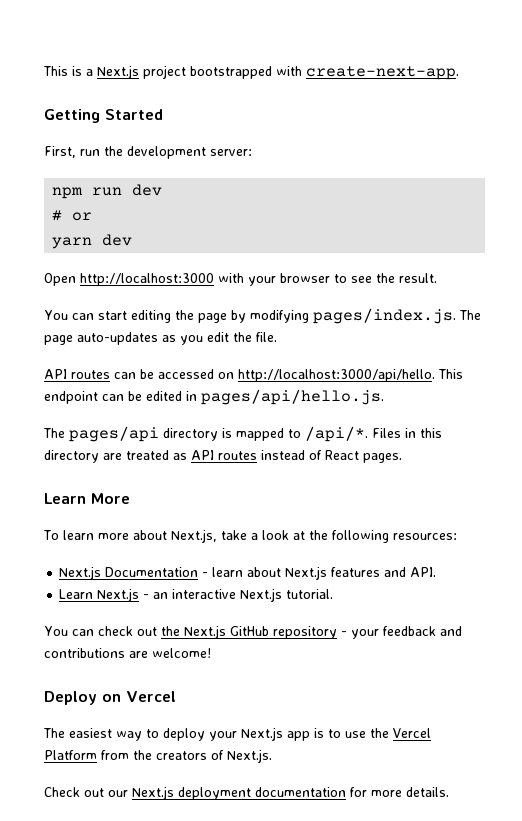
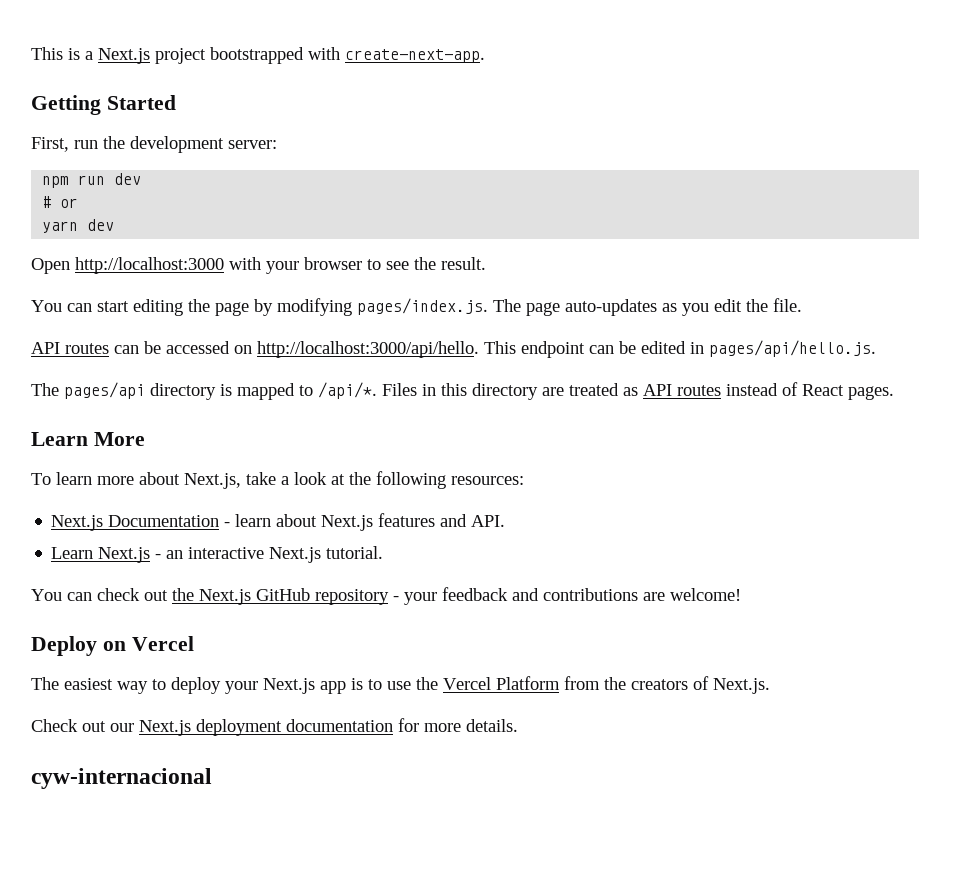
+ cyw-internacional

